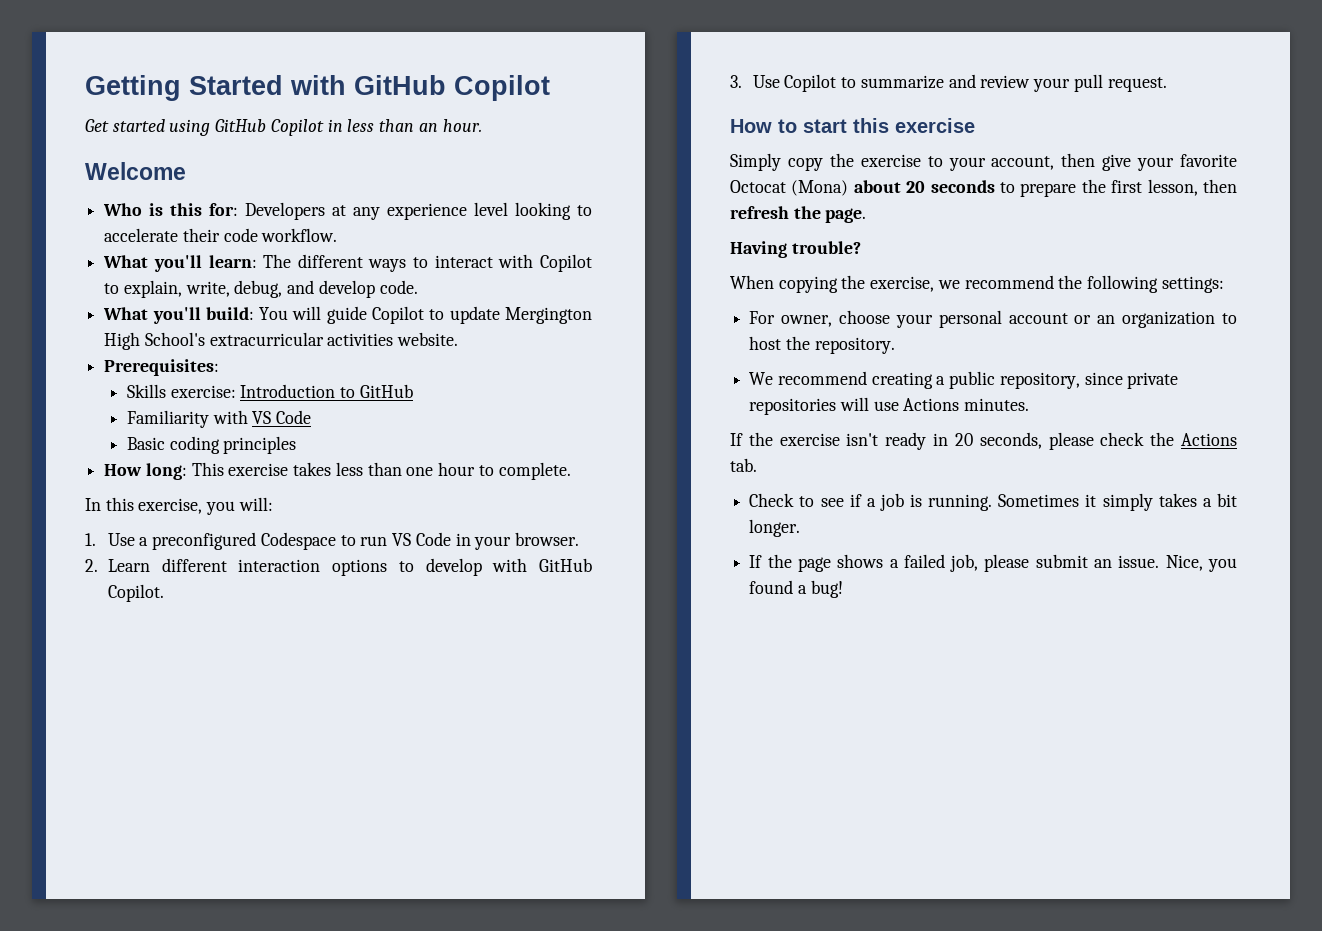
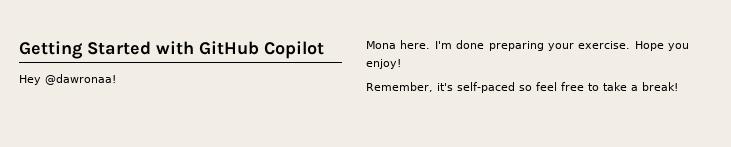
- Get started using GitHub Copilot in less than an hour.
- Welcome
- Who is this for: Developers at any experience level looking to accelerate their code workflow.
- What you'll learn: The different ways to interact with Copilot to explain, write, debug, and develop code.
- What you'll build: You will guide Copilot to update Mergington High School's extracurricular activities website.
- Prerequisites:
- Skills exercise: Introduction to GitHub
- Familiarity with VS Code
- Basic coding principles
- How long: This exercise takes less than one hour to complete.
- In this exercise, you will:
- 1. Use a preconfigured Codespace to run VS Code in your browser.
- 2. Learn different interaction options to develop with GitHub Copilot.
- 3. Use Copilot to summarize and review your pull request.
- How to start this exercise
- Simply copy the exercise to your account, then give your favorite Octocat (Mona) about 20 seconds to prepare the first lesson, then refresh the page.
- Having trouble?
- When copying the exercise, we recommend the following settings:
- For owner, choose your personal account or an organization to host the repository.
- We recommend creating a public repository, since private repositories will use Actions minutes.
- If the exercise isn't ready in 20 seconds, please check the Actions tab.
- Check to see if a job is running. Sometimes it simply takes a bit longer.
- If the page shows a failed job, please submit an issue. Nice, you found a bug!
+ Hey @dawronaa!
+ Mona here. I'm done preparing your exercise. Hope you enjoy!
+ Remember, it's self-paced so feel free to take a break!

